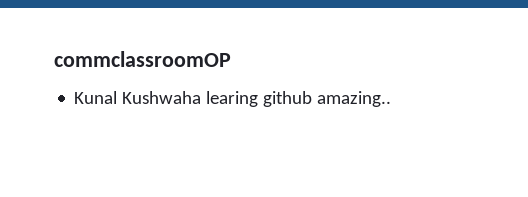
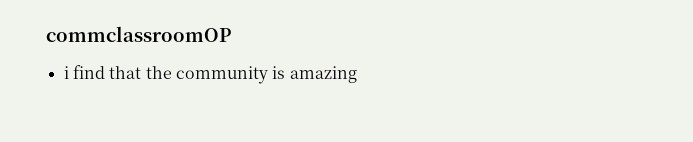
- Kunal Kushwaha learing github amazing..
+ i find that the community is amazing

